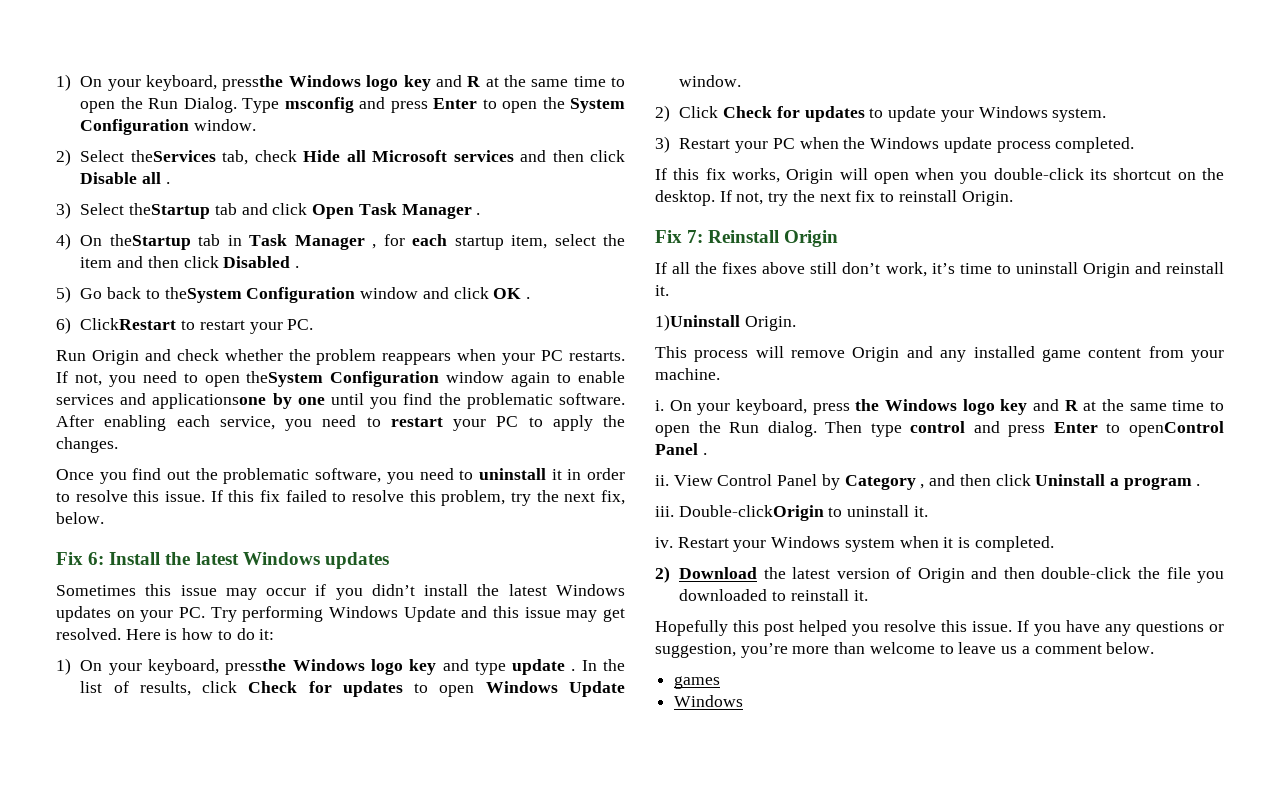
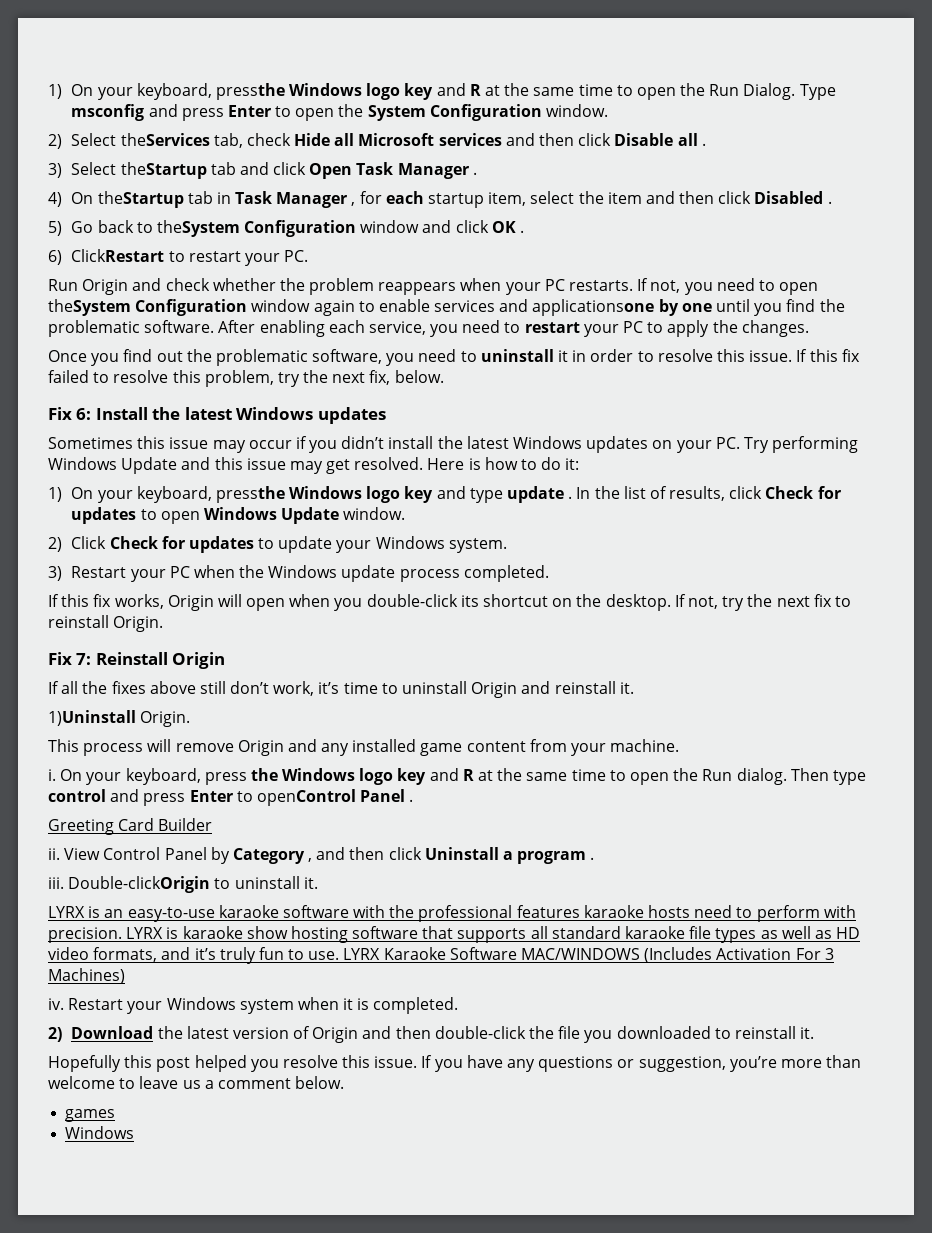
+ Greeting Card Builder
+ LYRX is an easy-to-use karaoke software with the professional features karaoke hosts need to perform with precision. LYRX is karaoke show hosting software that supports all standard karaoke file types as well as HD video formats, and it’s truly fun to use. LYRX Karaoke Software MAC/WINDOWS (Includes Activation For 3 Machines)

